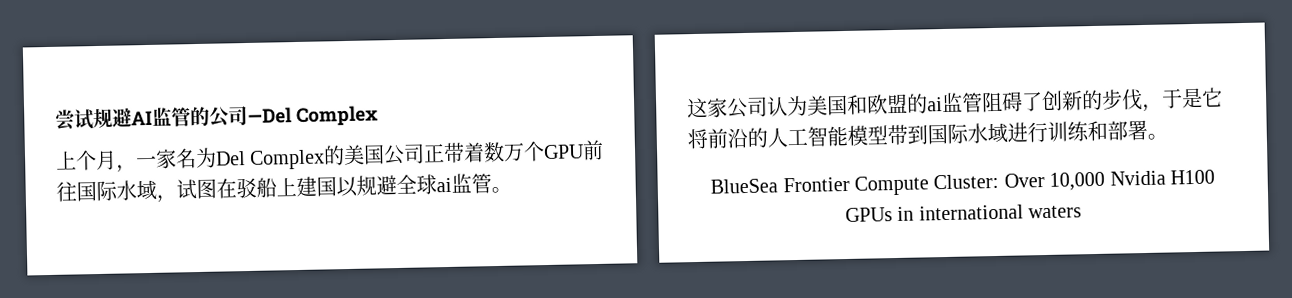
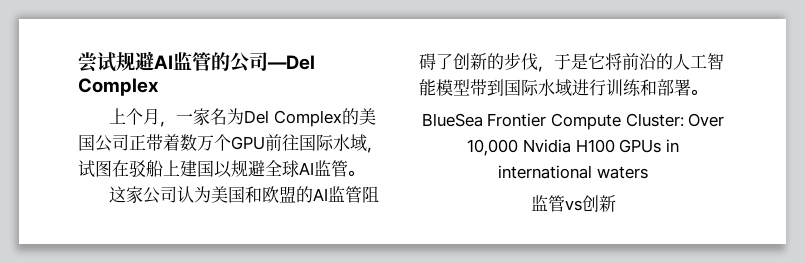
- 上个月，一家名为Del Complex的美国公司正带着数万个GPU前往国际水域，试图在驳船上建国以规避全球ai监管。
+ 上个月，一家名为Del Complex的美国公司正带着数万个GPU前往国际水域，试图在驳船上建国以规避全球AI监管。
- 这家公司认为美国和欧盟的ai监管阻碍了创新的步伐，于是它将前沿的人工智能模型带到国际水域进行训练和部署。
+ 这家公司认为美国和欧盟的AI监管阻碍了创新的步伐，于是它将前沿的人工智能模型带到国际水域进行训练和部署。
+ 监管vs创新

